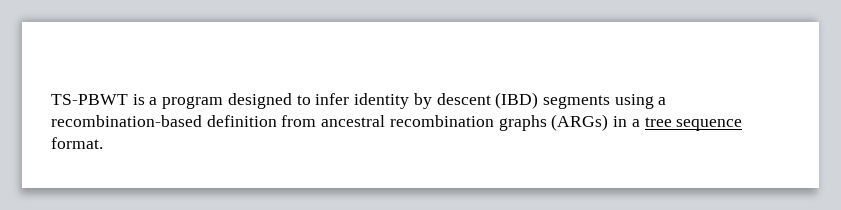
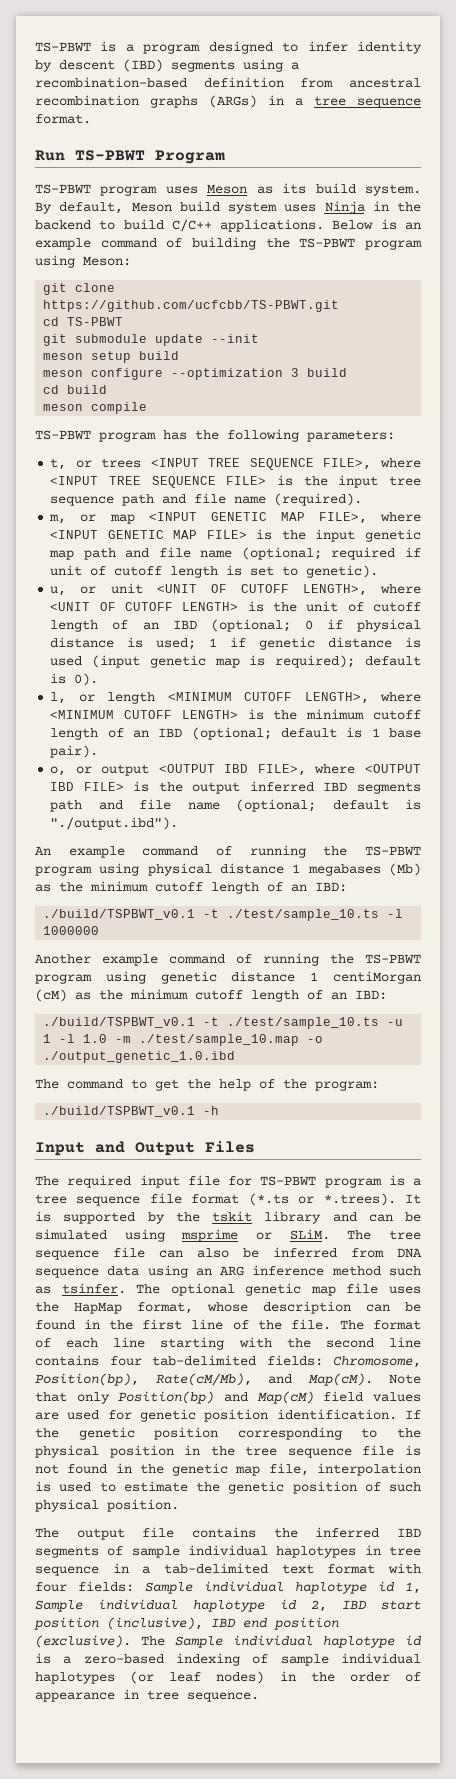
+ Run TS-PBWT Program
+ TS-PBWT program uses Meson as its build system. By default, Meson build system uses Ninja in the backend to build C/C++ applications. Below is an example command of building the TS-PBWT program using Meson:
+ git clone https://github.com/ucfcbb/TS-PBWT.git
+ cd TS-PBWT
+ git submodule update --init
+ meson setup build
+ meson configure --optimization 3 build
+ cd build
+ meson compile
+ TS-PBWT program has the following parameters:
+ t, or trees <INPUT TREE SEQUENCE FILE>, where <INPUT TREE SEQUENCE FILE> is the input tree sequence path and file name (required).
+ m, or map <INPUT GENETIC MAP FILE>, where <INPUT GENETIC MAP FILE> is the input genetic map path and file name (optional; required if unit of cutoff length is set to genetic).
+ u, or unit <UNIT OF CUTOFF LENGTH>, where <UNIT OF CUTOFF LENGTH> is the unit of cutoff length of an IBD (optional; 0 if physical distance is used; 1 if genetic distance is used (input genetic map is required); default is 0).
+ l, or length <MINIMUM CUTOFF LENGTH>, where <MINIMUM CUTOFF LENGTH> is the minimum cutoff length of an IBD (optional; default is 1 base pair).
+ o, or output <OUTPUT IBD FILE>, where <OUTPUT IBD FILE> is the output inferred IBD segments path and file name (optional; default is "./output.ibd").
+ An example command of running the TS-PBWT program using physical distance 1 megabases (Mb) as the minimum cutoff length of an IBD:
+ ./build/TSPBWT_v0.1 -t ./test/sample_10.ts -l 1000000
+ Another example command of running the TS-PBWT program using genetic distance 1 centiMorgan (cM) as the minimum cutoff length of an IBD:
+ ./build/TSPBWT_v0.1 -t ./test/sample_10.ts -u 1 -l 1.0 -m ./test/sample_10.map -o ./output_genetic_1.0.ibd
+ The command to get the help of the program:
+ ./build/TSPBWT_v0.1 -h
+ Input and Output Files
+ The required input file for TS-PBWT program is a tree sequence file format (*.ts or *.trees). It is supported by the tskit library and can be simulated using msprime or SLiM. The tree sequence file can also be inferred from DNA sequence data using an ARG inference method such as tsinfer. The optional genetic map file uses the HapMap format, whose description can be found in the first line of the file. The format of each line starting with the second line contains four tab-delimited fields: Chromosome, Position(bp), Rate(cM/Mb), and Map(cM). Note that only Position(bp) and Map(cM) field values are used for genetic position identification. If the genetic position corresponding to the physical position in the tree sequence file is not found in the genetic map file, interpolation is used to estimate the genetic position of such physical position.
+ The output file contains the inferred IBD segments of sample individual haplotypes in tree sequence in a tab-delimited text format with four fields: Sample individual haplotype id 1, Sample individual haplotype id 2, IBD start position (inclusive), IBD end position (exclusive). The Sample individual haplotype id is a zero-based indexing of sample individual haplotypes (or leaf nodes) in the order of appearance in tree sequence.

